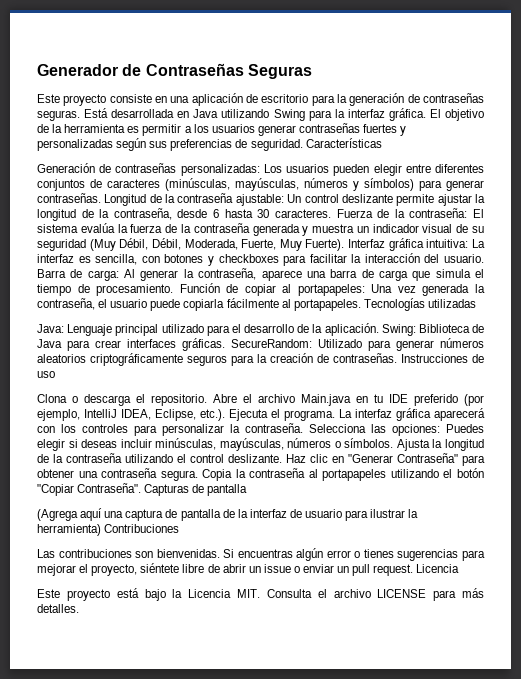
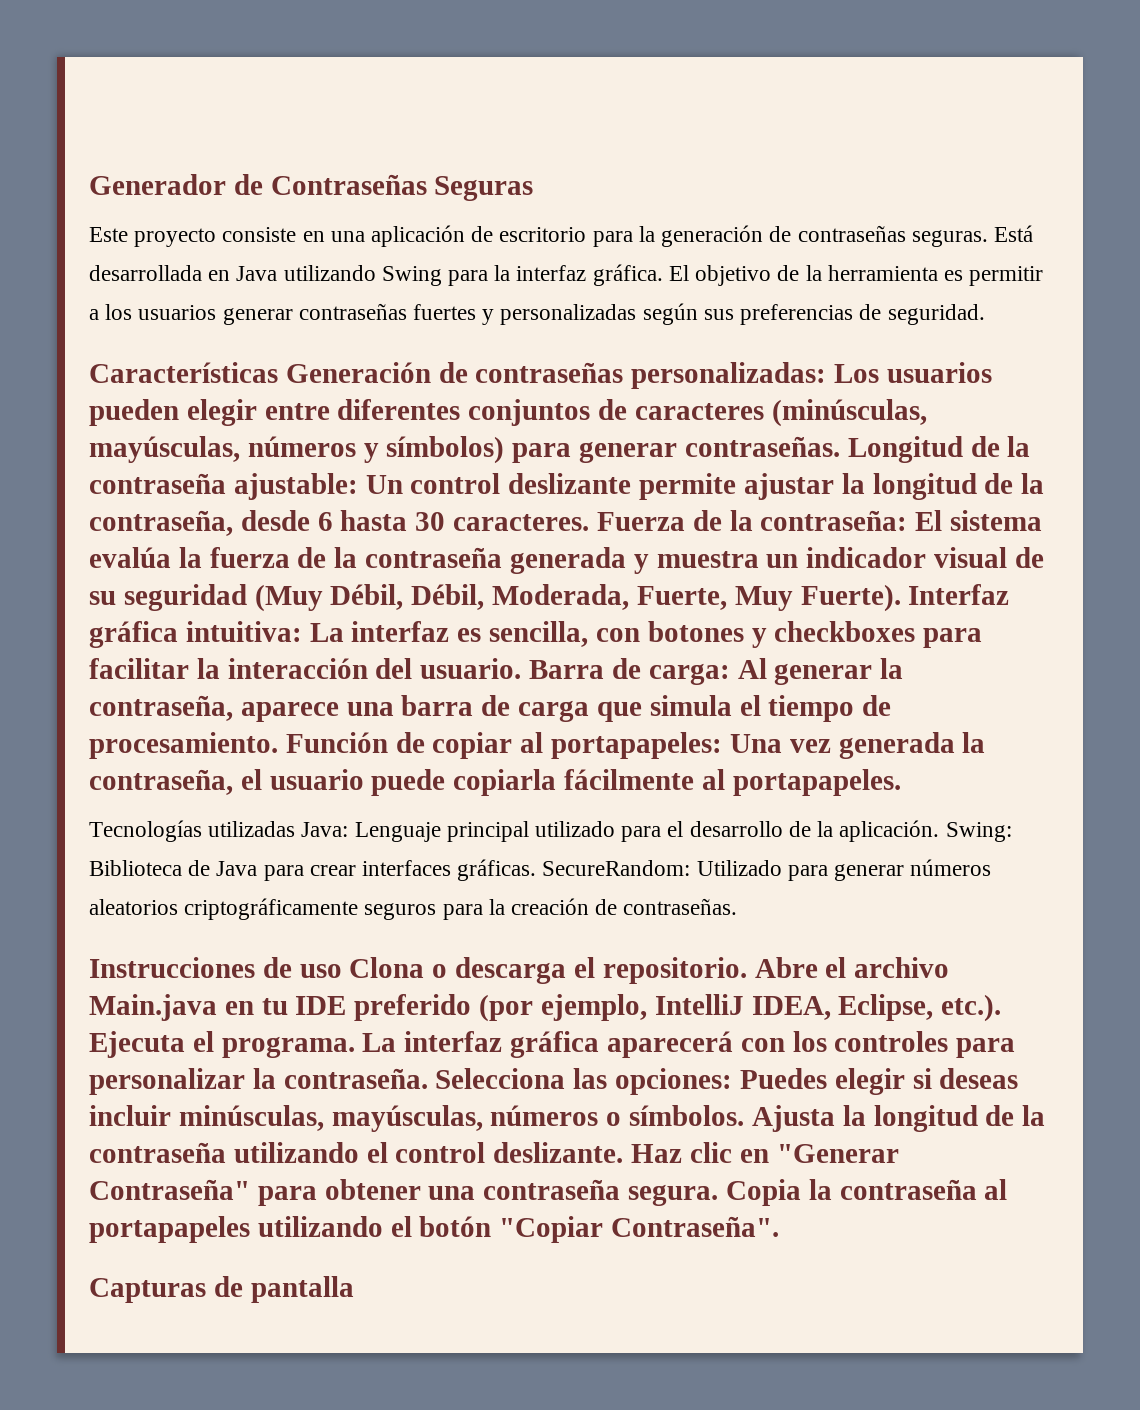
- El objetivo de la herramienta es permitir a los usuarios generar contraseñas fuertes y personalizadas según sus preferencias de seguridad. Características
- Generación de contraseñas personalizadas: Los usuarios pueden elegir entre diferentes conjuntos de caracteres (minúsculas, mayúsculas, números y símbolos) para generar contraseñas.
+ El objetivo de la herramienta es permitir a los usuarios generar contraseñas fuertes y personalizadas según sus preferencias de seguridad.
+ Características Generación de contraseñas personalizadas: Los usuarios pueden elegir entre diferentes conjuntos de caracteres (minúsculas, mayúsculas, números y símbolos) para generar contraseñas.
- Función de copiar al portapapeles: Una vez generada la contraseña, el usuario puede copiarla fácilmente al portapapeles. Tecnologías utilizadas
- Java: Lenguaje principal utilizado para el desarrollo de la aplicación.
+ Función de copiar al portapapeles: Una vez generada la contraseña, el usuario puede copiarla fácilmente al portapapeles.
+ Tecnologías utilizadas Java: Lenguaje principal utilizado para el desarrollo de la aplicación.
- SecureRandom: Utilizado para generar números aleatorios criptográficamente seguros para la creación de contraseñas. Instrucciones de uso
- Clona o descarga el repositorio.
+ SecureRandom: Utilizado para generar números aleatorios criptográficamente seguros para la creación de contraseñas.
+ Instrucciones de uso Clona o descarga el repositorio.
- Copia la contraseña al portapapeles utilizando el botón "Copiar Contraseña". Capturas de pantalla
+ Copia la contraseña al portapapeles utilizando el botón "Copiar Contraseña".
+ Capturas de pantalla
- (Agrega aquí una captura de pantalla de la interfaz de usuario para ilustrar la herramienta) Contribuciones
- Las contribuciones son bienvenidas. Si encuentras algún error o tienes sugerencias para mejorar el proyecto, siéntete libre de abrir un issue o enviar un pull request. Licencia
- Este proyecto está bajo la Licencia MIT. Consulta el archivo LICENSE para más detalles.

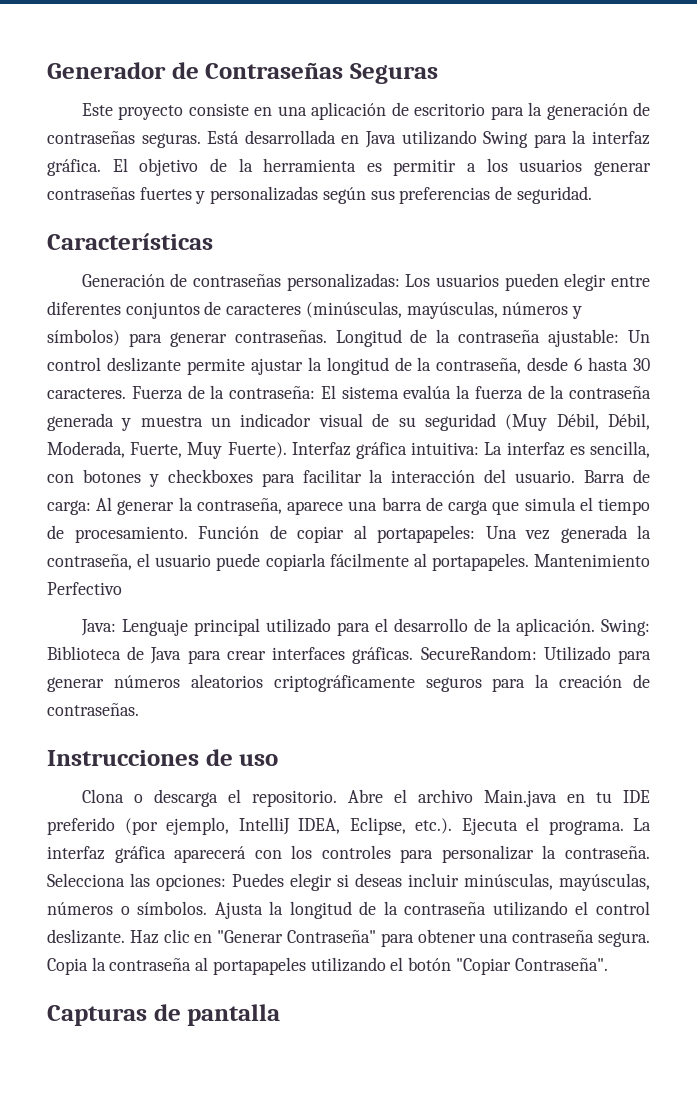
- Características Generación de contraseñas personalizadas: Los usuarios pueden elegir entre diferentes conjuntos de caracteres (minúsculas, mayúsculas, números y símbolos) para generar contraseñas.
+ Características
+ Generación de contraseñas personalizadas: Los usuarios pueden elegir entre diferentes conjuntos de caracteres (minúsculas, mayúsculas, números y símbolos) para generar contraseñas.
- Función de copiar al portapapeles: Una vez generada la contraseña, el usuario puede copiarla fácilmente al portapapeles.
- Tecnologías utilizadas Java: Lenguaje principal utilizado para el desarrollo de la aplicación.
+ Función de copiar al portapapeles: Una vez generada la contraseña, el usuario puede copiarla fácilmente al portapapeles. Mantenimiento Perfectivo
+ Java: Lenguaje principal utilizado para el desarrollo de la aplicación.
- Instrucciones de uso Clona o descarga el repositorio.
+ Instrucciones de uso
+ Clona o descarga el repositorio.

